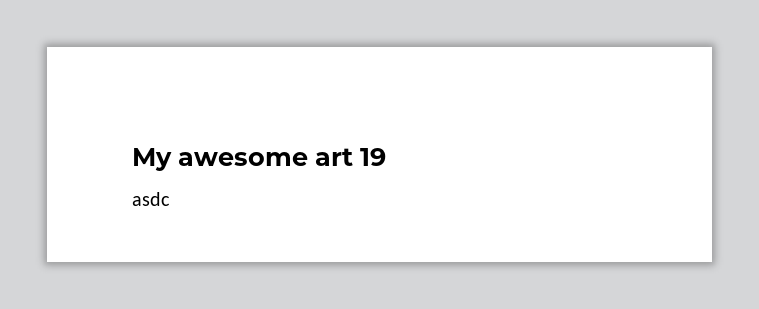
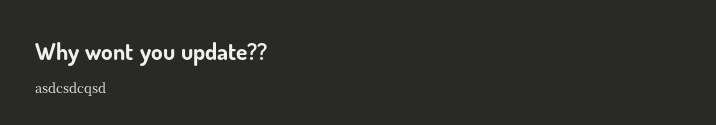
- My awesome art 19
- asdc
+ Why wont you update??
+ asdcsdcqsd

